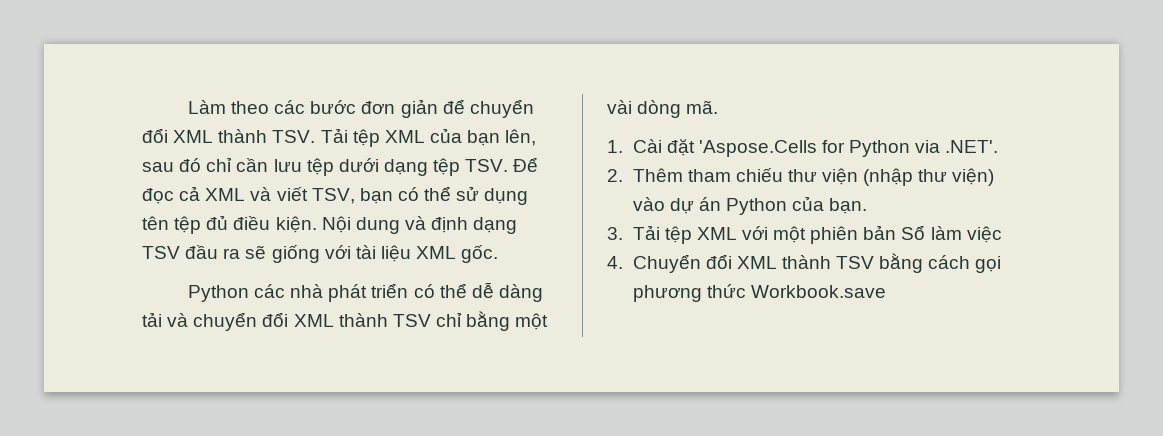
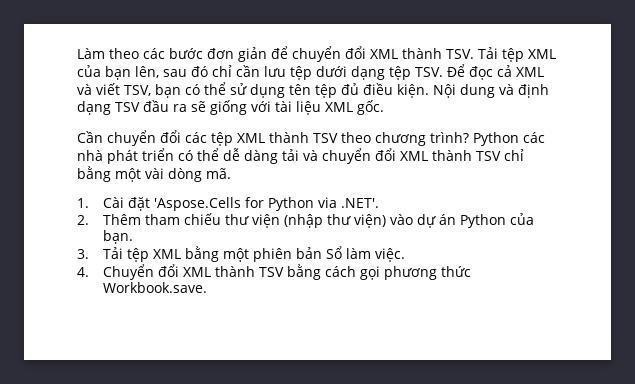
+ Cần chuyển đổi các tệp XML thành TSV theo chương trình?
- 3. Tải tệp XML với một phiên bản Sổ làm việc
+ 3. Tải tệp XML bằng một phiên bản Sổ làm việc.
- 4. Chuyển đổi XML thành TSV bằng cách gọi phương thức Workbook.save
+ 4. Chuyển đổi XML thành TSV bằng cách gọi phương thức Workbook.save.

